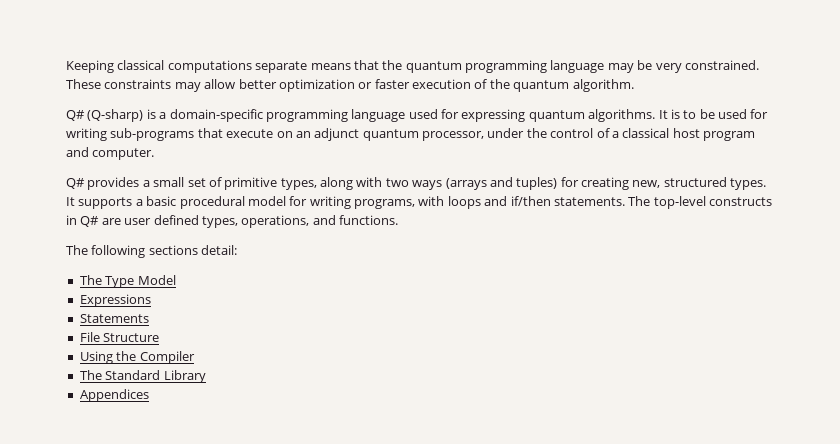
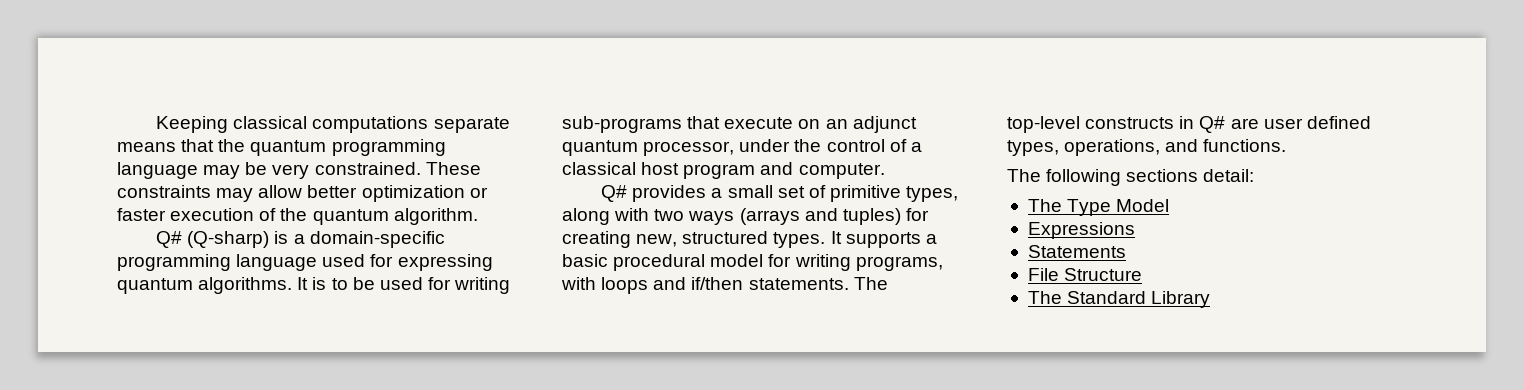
- Using the Compiler
- Appendices

